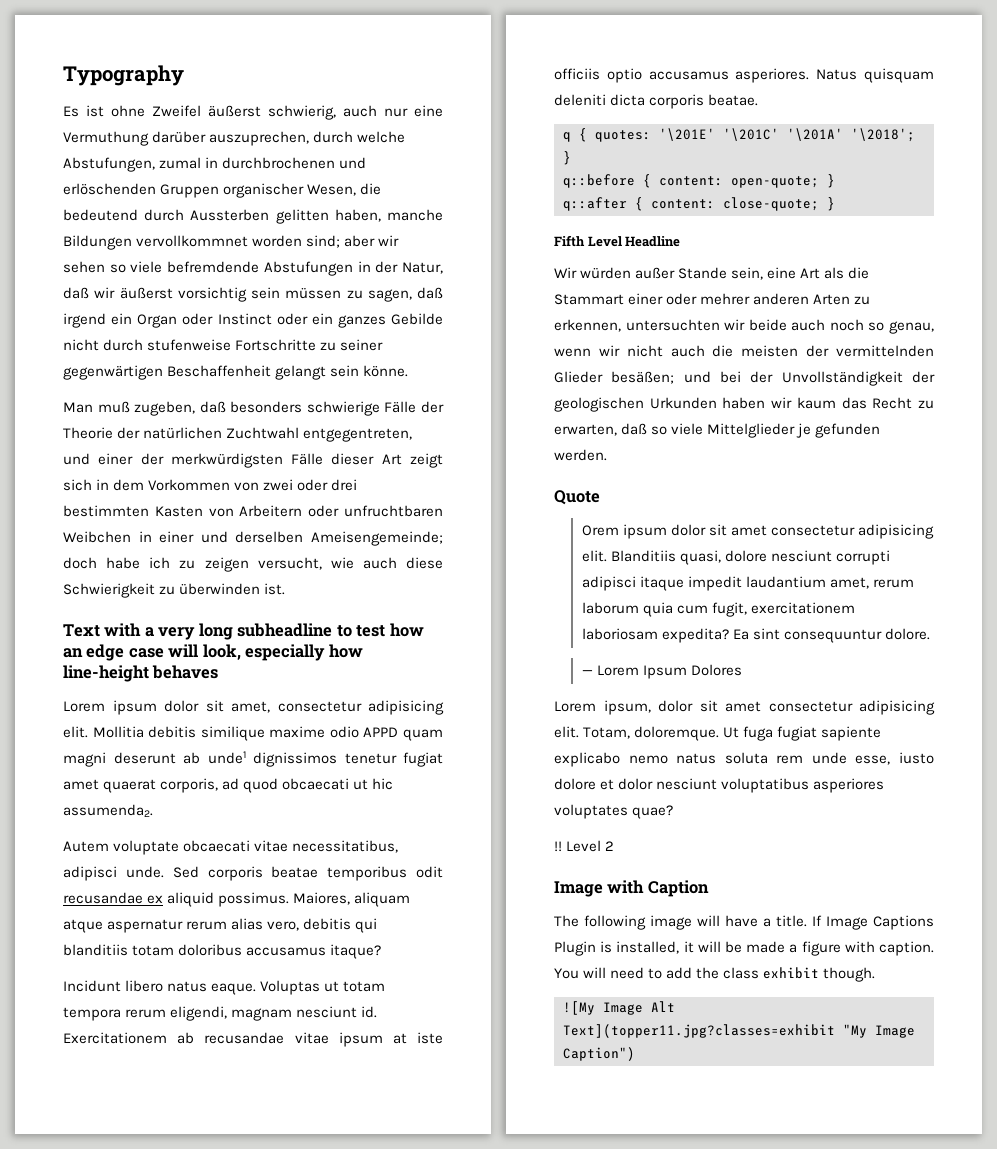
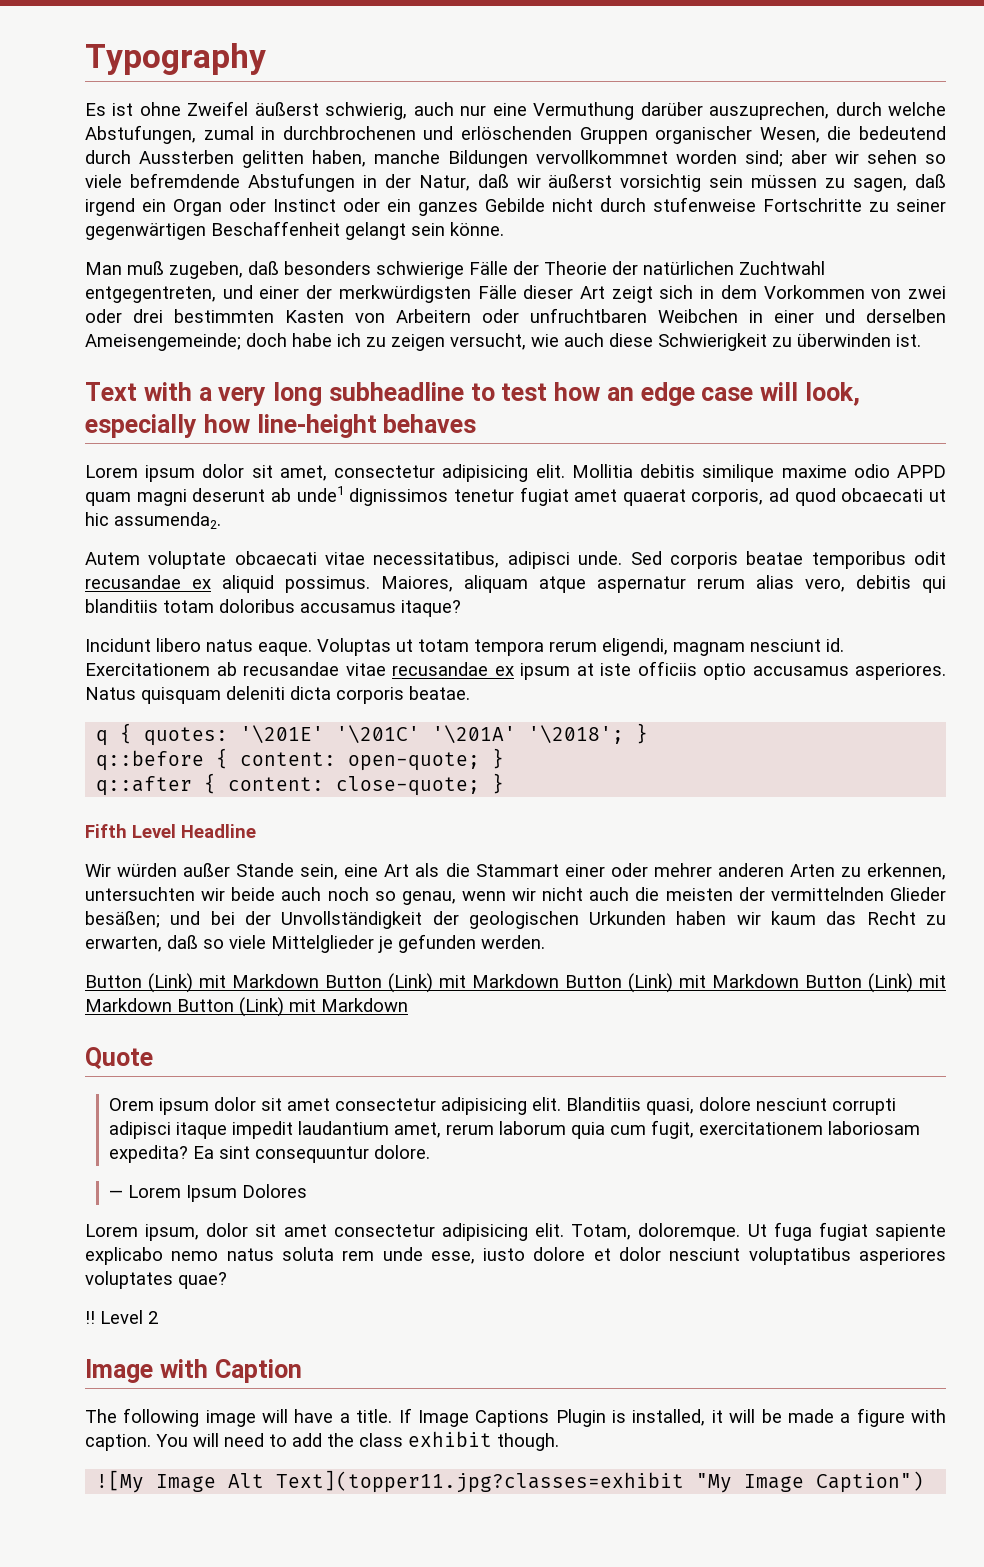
- Exercitationem ab recusandae vitae ipsum at iste officiis optio accusamus asperiores.
+ Exercitationem ab recusandae vitae recusandae ex ipsum at iste officiis optio accusamus asperiores.
+ Button (Link) mit Markdown Button (Link) mit Markdown Button (Link) mit Markdown Button (Link) mit Markdown Button (Link) mit Markdown

